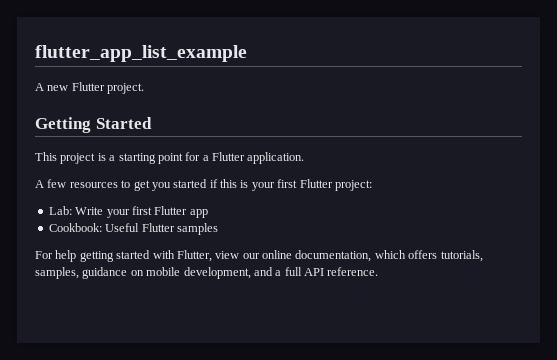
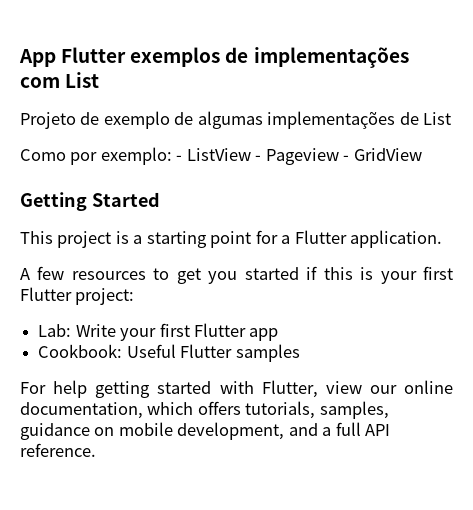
- flutter_app_list_example
- A new Flutter project.
+ App Flutter exemplos de implementações com List
+ Projeto de exemplo de algumas implementações de List
+ Como por exemplo: - ListView - Pageview - GridView

